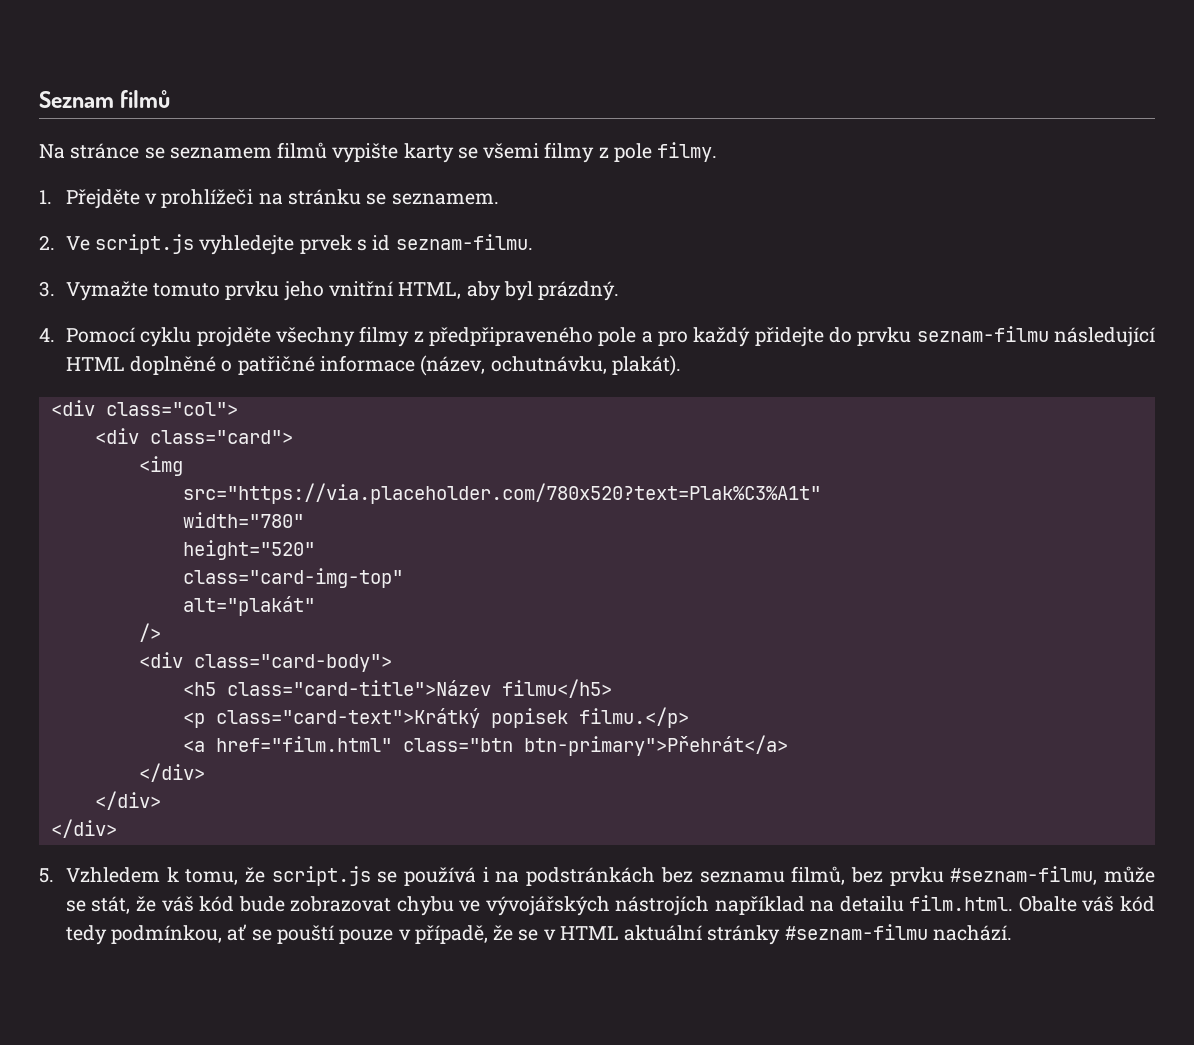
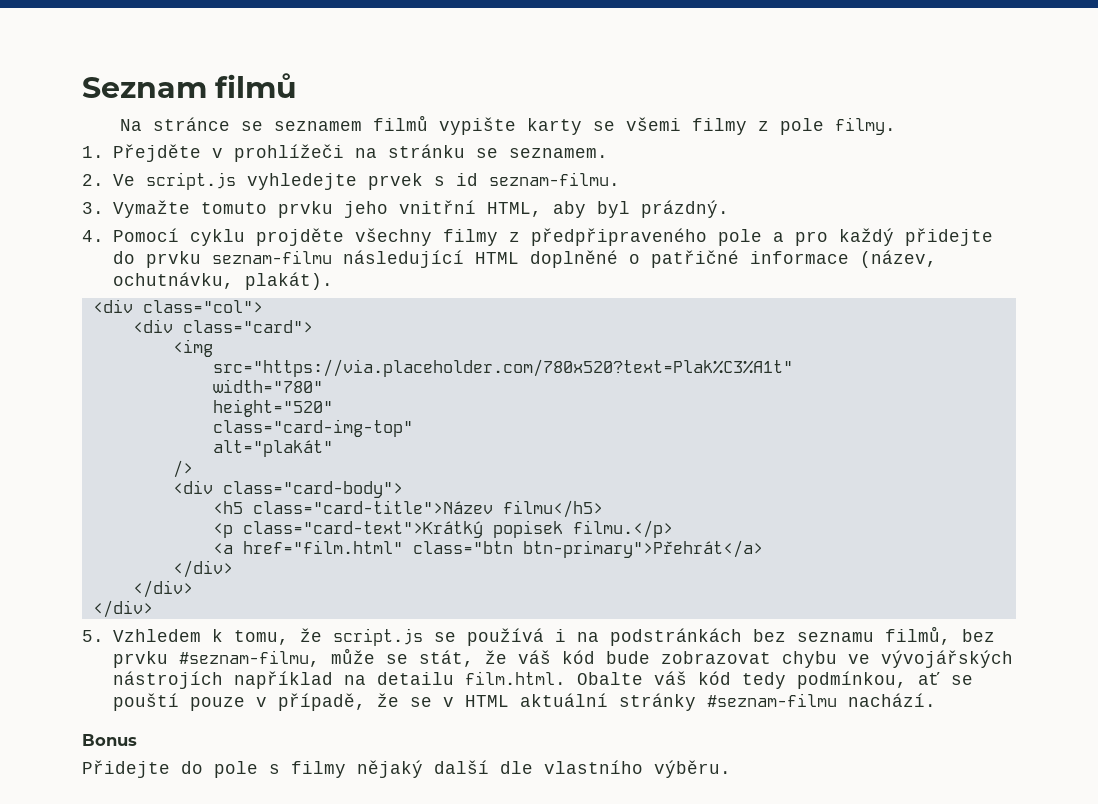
+ Bonus
+ Přidejte do pole s filmy nějaký další dle vlastního výběru.

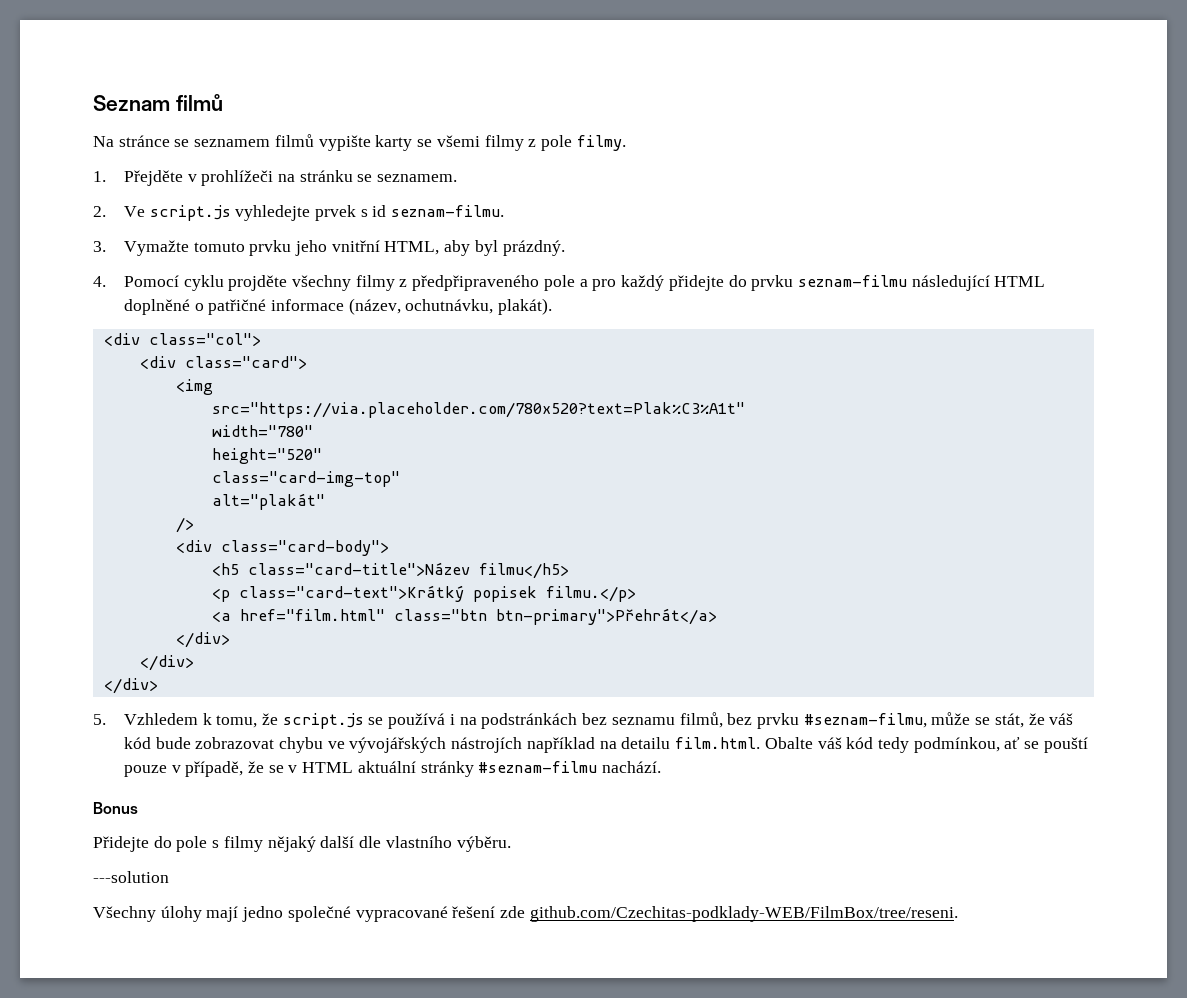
+ ---solution
+ Všechny úlohy mají jedno společné vypracované řešení zde github.com/Czechitas-podklady-WEB/FilmBox/tree/reseni.

